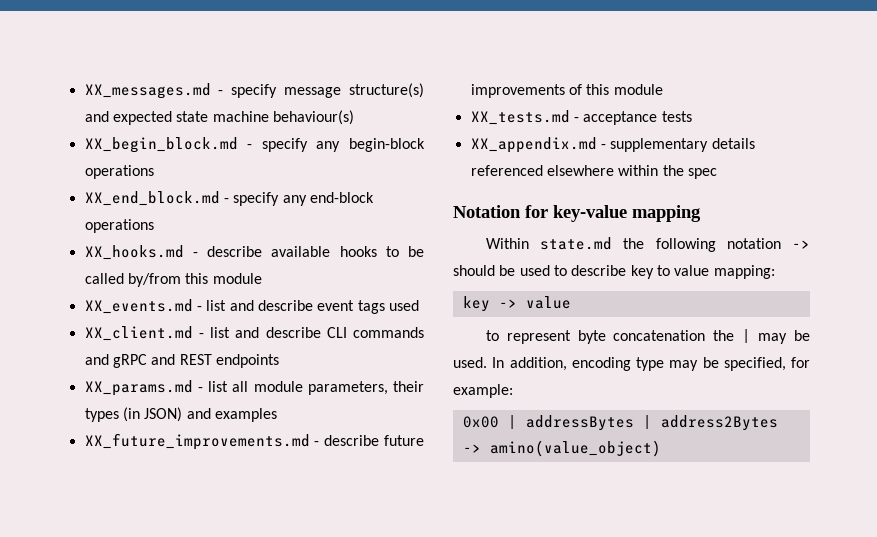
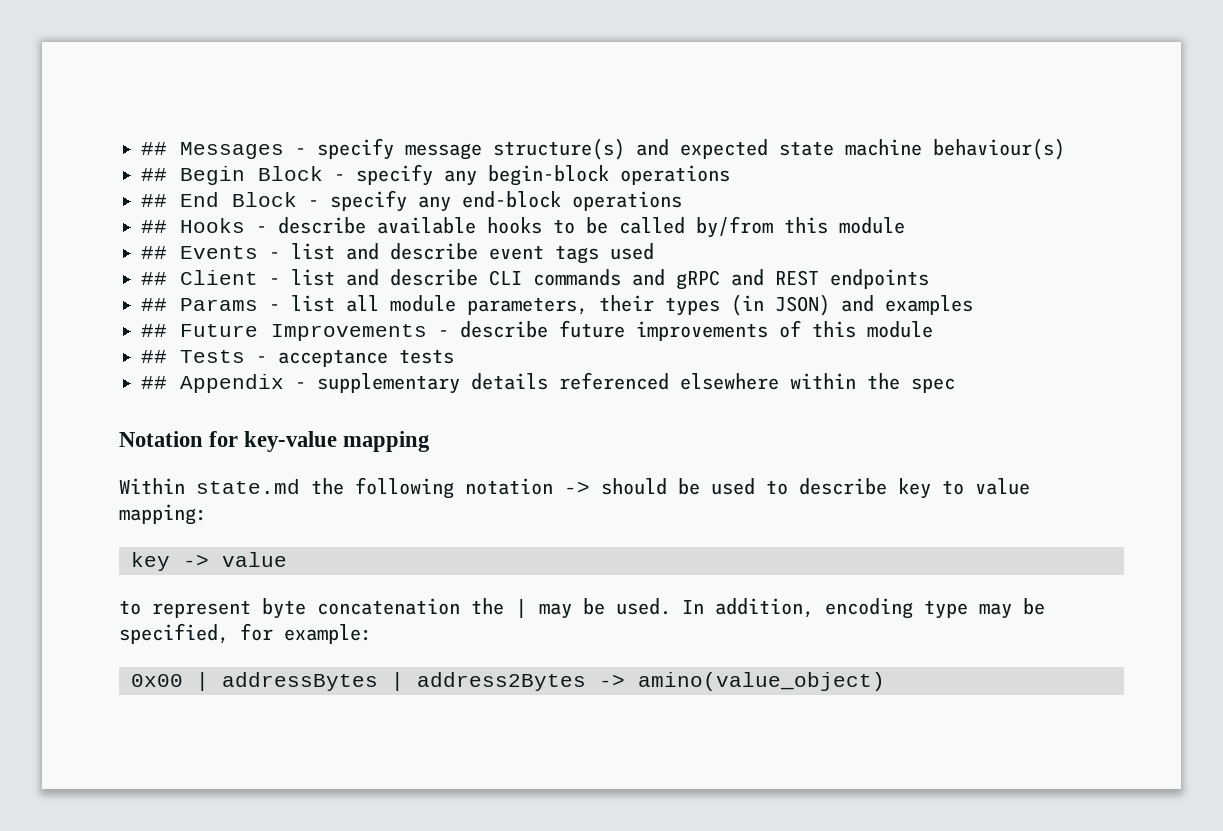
- XX_messages.md - specify message structure(s) and expected state machine behaviour(s)
+ ## Messages - specify message structure(s) and expected state machine behaviour(s)
- XX_begin_block.md - specify any begin-block operations
+ ## Begin Block - specify any begin-block operations
- XX_end_block.md - specify any end-block operations
+ ## End Block - specify any end-block operations
- XX_hooks.md - describe available hooks to be called by/from this module
+ ## Hooks - describe available hooks to be called by/from this module
- XX_events.md - list and describe event tags used
+ ## Events - list and describe event tags used
- XX_client.md - list and describe CLI commands and gRPC and REST endpoints
+ ## Client - list and describe CLI commands and gRPC and REST endpoints
- XX_params.md - list all module parameters, their types (in JSON) and examples
+ ## Params - list all module parameters, their types (in JSON) and examples
- XX_future_improvements.md - describe future improvements of this module
+ ## Future Improvements - describe future improvements of this module
- XX_tests.md - acceptance tests
+ ## Tests - acceptance tests
- XX_appendix.md - supplementary details referenced elsewhere within the spec
+ ## Appendix - supplementary details referenced elsewhere within the spec

